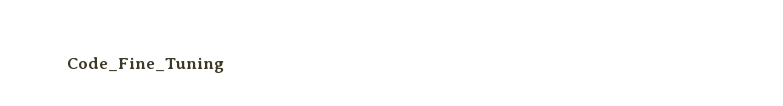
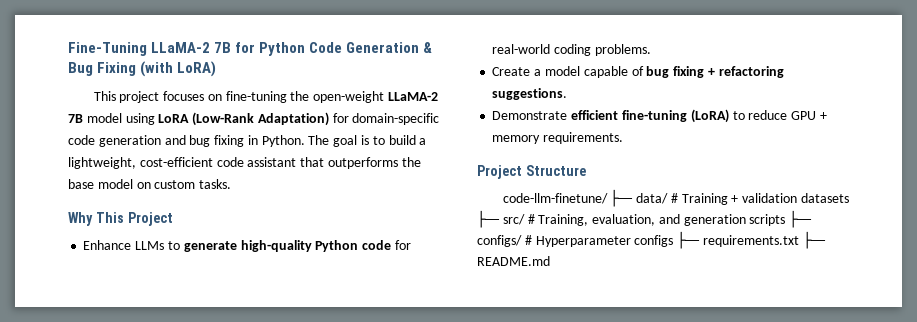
- Code_Fine_Tuning
+ Fine-Tuning LLaMA-2 7B for Python Code Generation & Bug Fixing (with LoRA)
+ This project focuses on fine-tuning the open-weight LLaMA-2 7B model using LoRA (Low-Rank Adaptation) for domain-specific code generation and bug fixing in Python. The goal is to build a lightweight, cost-efficient code assistant that outperforms the base model on custom tasks.
+ Why This Project
+ Enhance LLMs to generate high-quality Python code for real-world coding problems.
+ Create a model capable of bug fixing + refactoring suggestions.
+ Demonstrate efficient fine-tuning (LoRA) to reduce GPU + memory requirements.
+ Project Structure
+ code-llm-finetune/ ├── data/ # Training + validation datasets ├── src/ # Training, evaluation, and generation scripts ├── configs/ # Hyperparameter configs ├── requirements.txt ├── README.md

